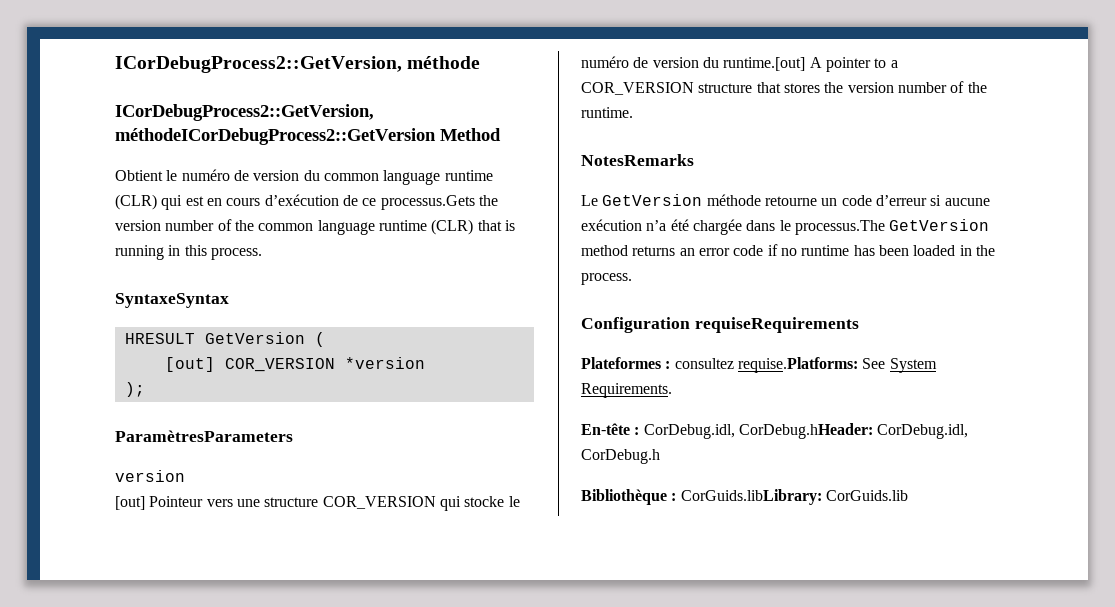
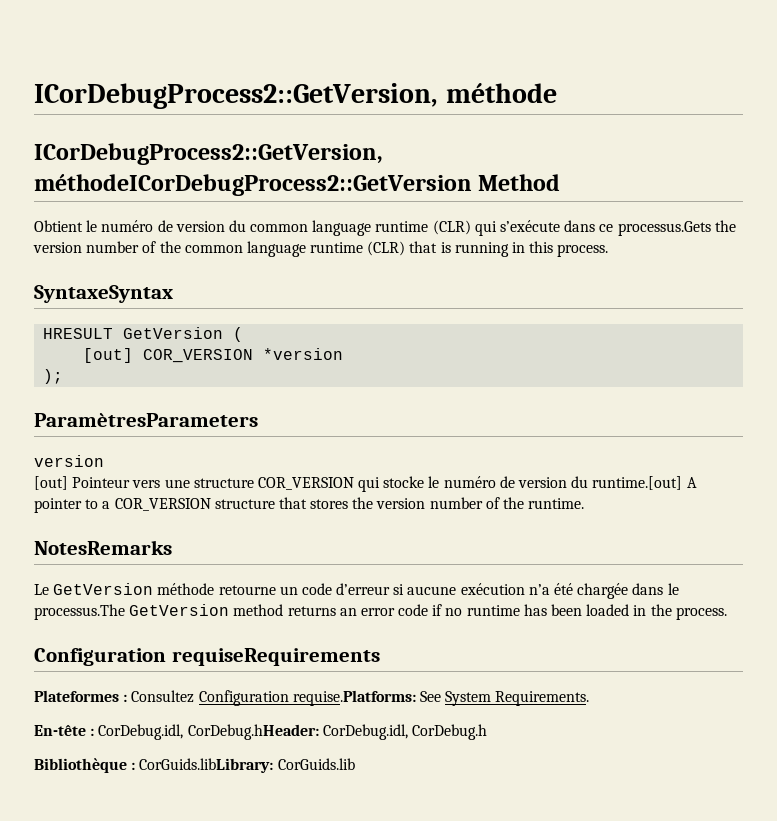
- Obtient le numéro de version du common language runtime (CLR) qui est en cours d’exécution de ce processus.Gets the version number of the common language runtime (CLR) that is running in this process.
+ Obtient le numéro de version du common language runtime (CLR) qui s’exécute dans ce processus.Gets the version number of the common language runtime (CLR) that is running in this process.
- Plateformes : consultez requise.Platforms: See System Requirements.
+ Plateformes : Consultez Configuration requise.Platforms: See System Requirements.

